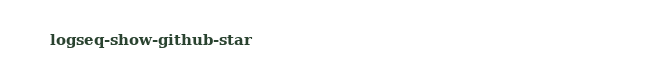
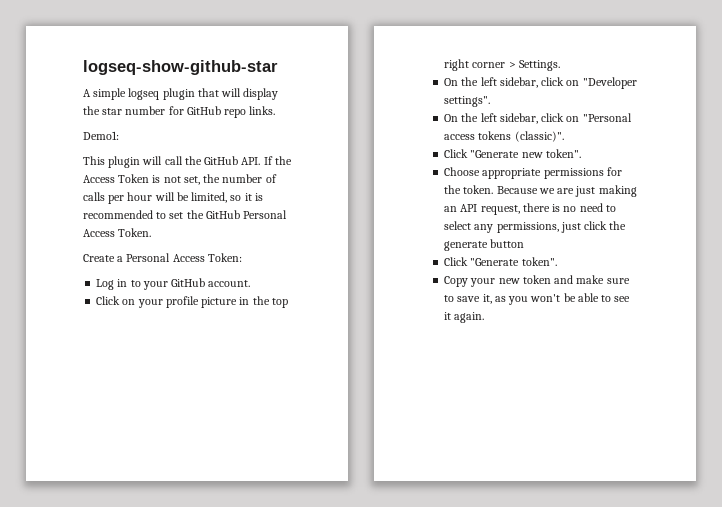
+ A simple logseq plugin that will display the star number for GitHub repo links.
+ Demo1:
+ This plugin will call the GitHub API. If the Access Token is not set, the number of calls per hour will be limited, so it is recommended to set the GitHub Personal Access Token.
+ Create a Personal Access Token:
+ Log in to your GitHub account.
+ Click on your profile picture in the top right corner > Settings.
+ On the left sidebar, click on "Developer settings".
+ On the left sidebar, click on "Personal access tokens (classic)".
+ Click "Generate new token".
+ Choose appropriate permissions for the token. Because we are just making an API request, there is no need to select any permissions, just click the generate button
+ Click "Generate token".
+ Copy your new token and make sure to save it, as you won't be able to see it again.

